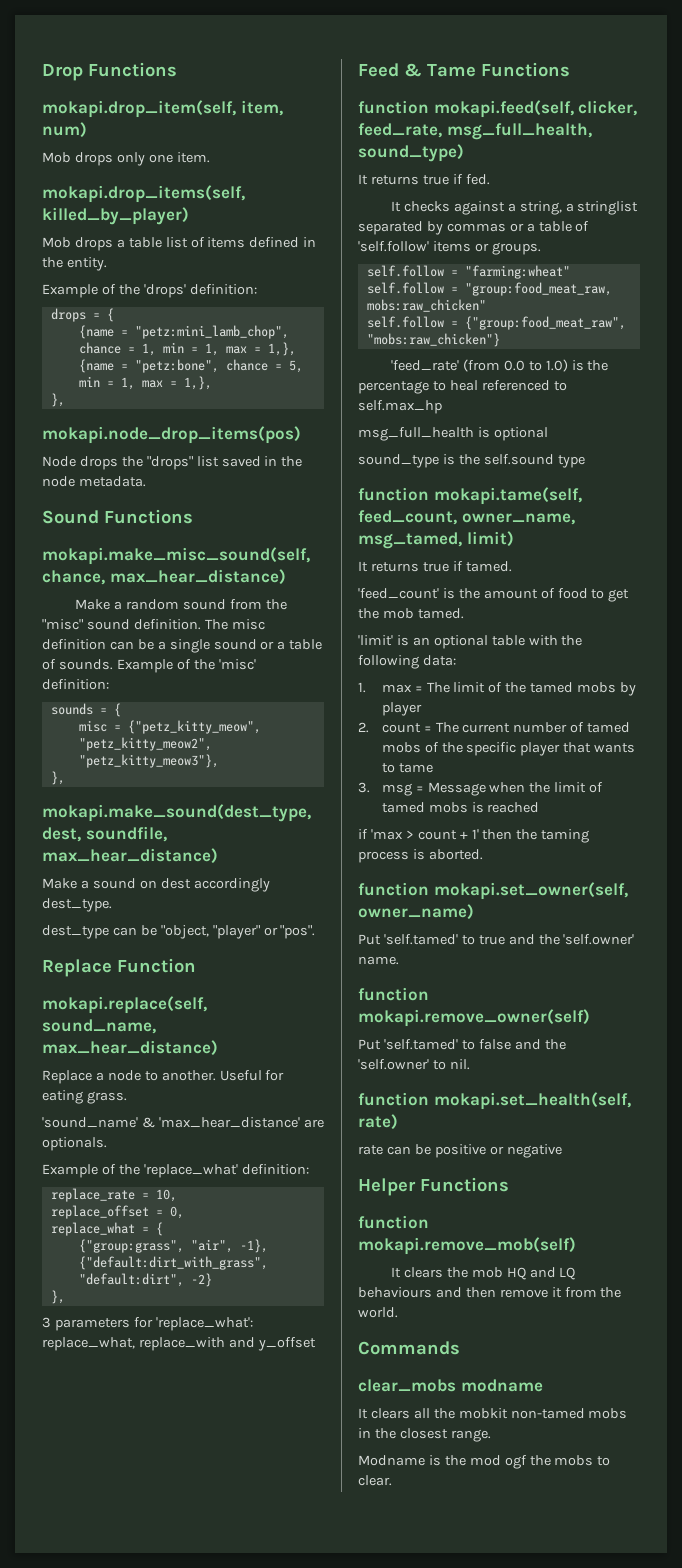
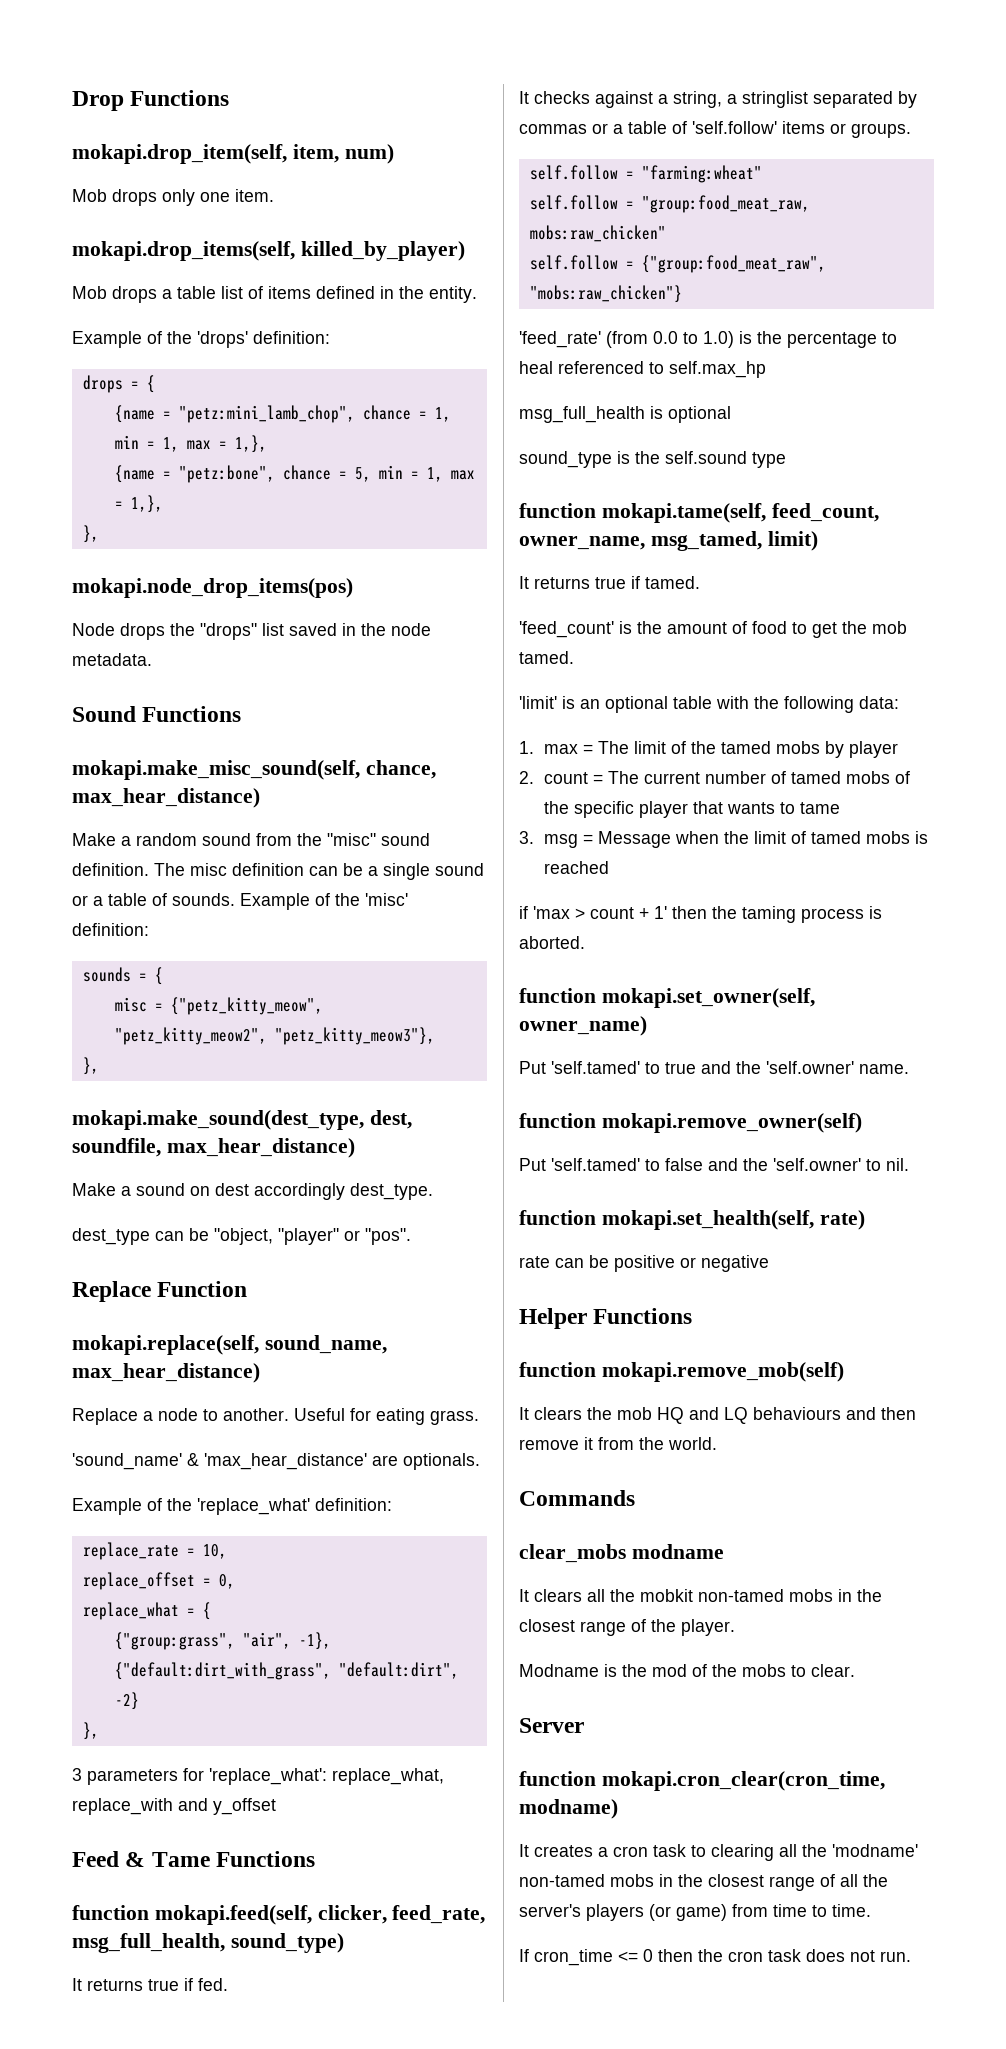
- It clears all the mobkit non-tamed mobs in the closest range.
+ It clears all the mobkit non-tamed mobs in the closest range of the player.
- Modname is the mod ogf the mobs to clear.
+ Modname is the mod of the mobs to clear.
+ Server
+ function mokapi.cron_clear(cron_time, modname)
+ It creates a cron task to clearing all the 'modname' non-tamed mobs in the closest range of all the server's players (or game) from time to time.
+ If cron_time <= 0 then the cron task does not run.

